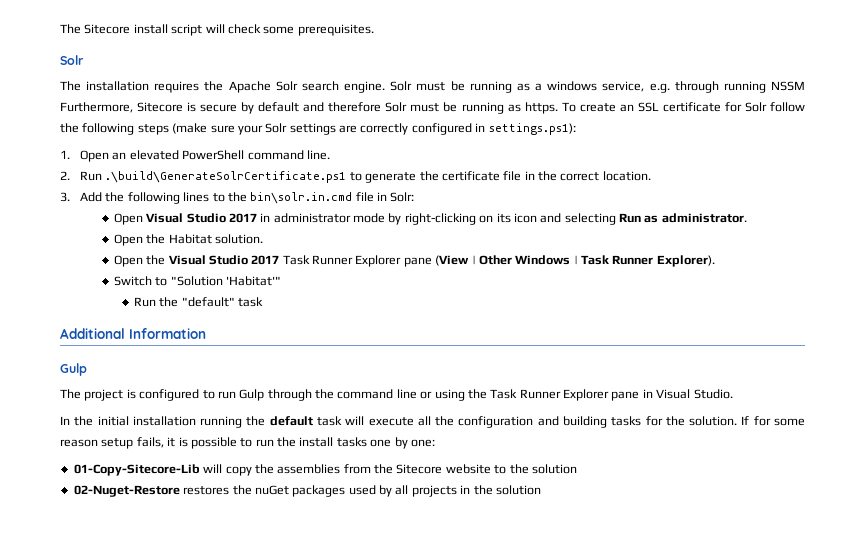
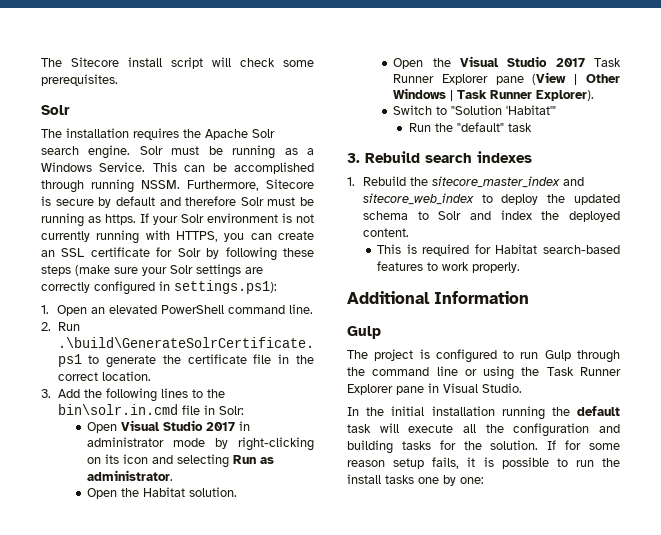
- Solr must be running as a windows service, e.g. through running NSSM Furthermore, Sitecore is secure by default and therefore Solr must be running as https.
+ Solr must be running as a Windows Service. This can be accomplished through running NSSM. Furthermore, Sitecore is secure by default and therefore Solr must be running as https.
- To create an SSL certificate for Solr follow the following steps (make sure your Solr settings are correctly configured in settings.ps1):
+ If your Solr environment is not currently running with HTTPS, you can create an SSL certificate for Solr by following these steps (make sure your Solr settings are correctly configured in settings.ps1):
+ 3. Rebuild search indexes
+ 1. Rebuild the sitecore_master_index and sitecore_web_index to deploy the updated schema to Solr and index the deployed content.
+ This is required for Habitat search-based features to work properly.
- 01-Copy-Sitecore-Lib will copy the assemblies from the Sitecore website to the solution
- 02-Nuget-Restore restores the nuGet packages used by all projects in the solution

